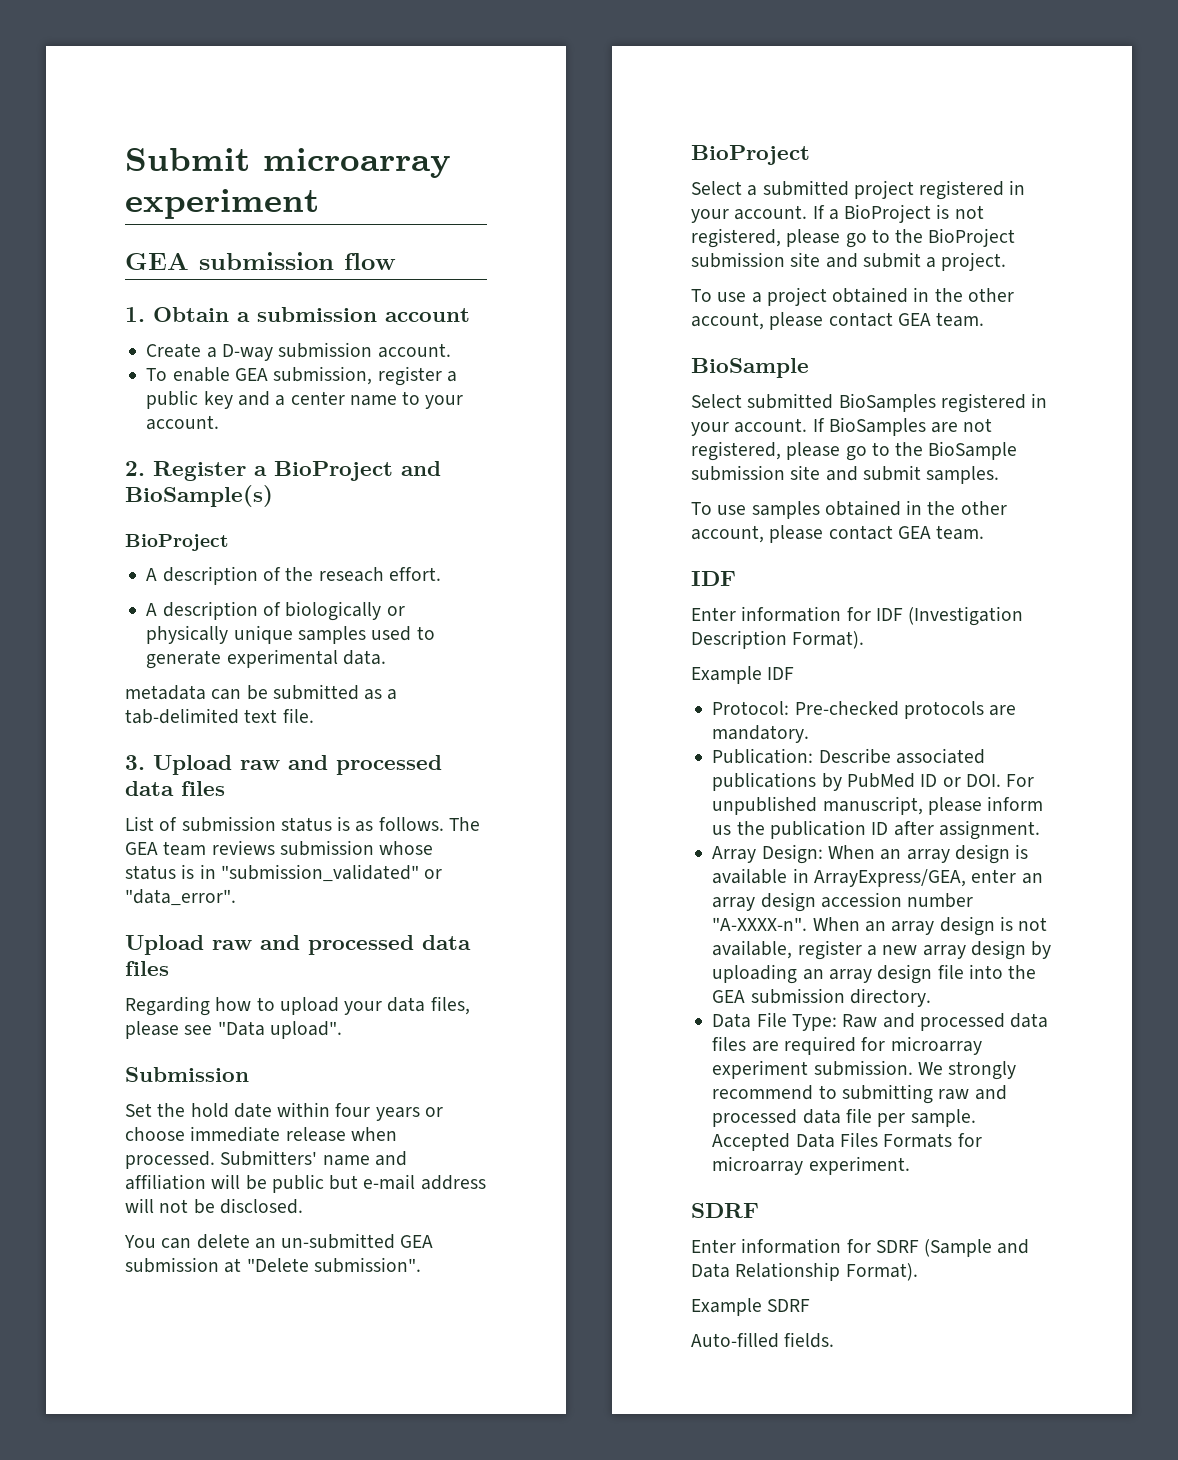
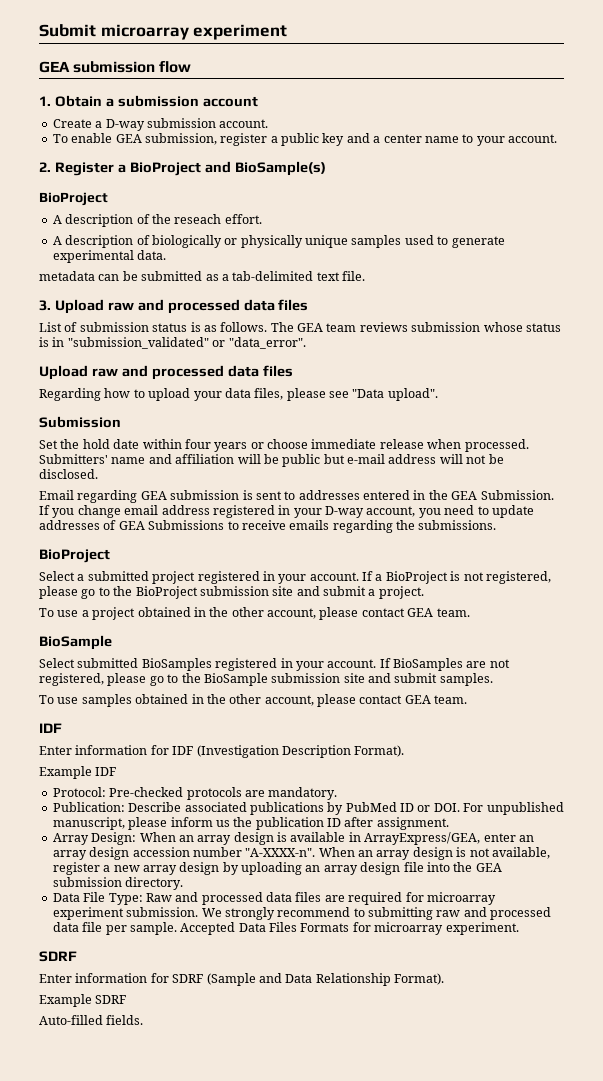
- You can delete an un-submitted GEA submission at "Delete submission".
+ Email regarding GEA submission is sent to addresses entered in the GEA Submission. If you change email address registered in your D-way account, you need to update addresses of GEA Submissions to receive emails regarding the submissions.

